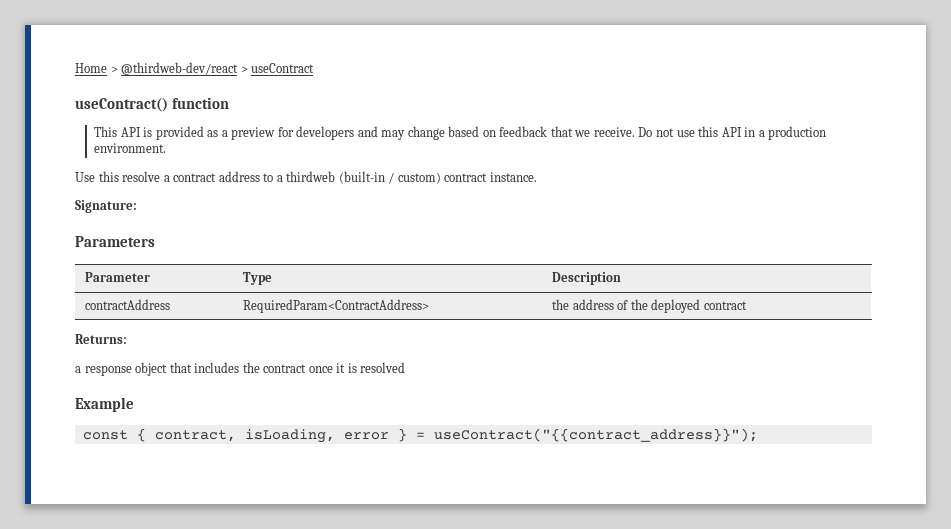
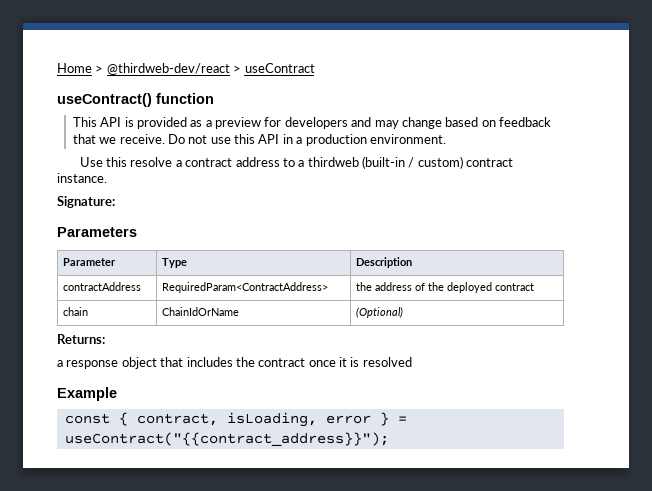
+ chain | ChainIdOrName | (Optional)

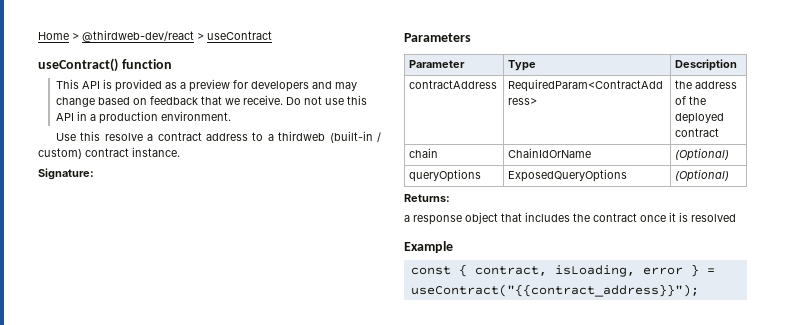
+ queryOptions | ExposedQueryOptions | (Optional)

